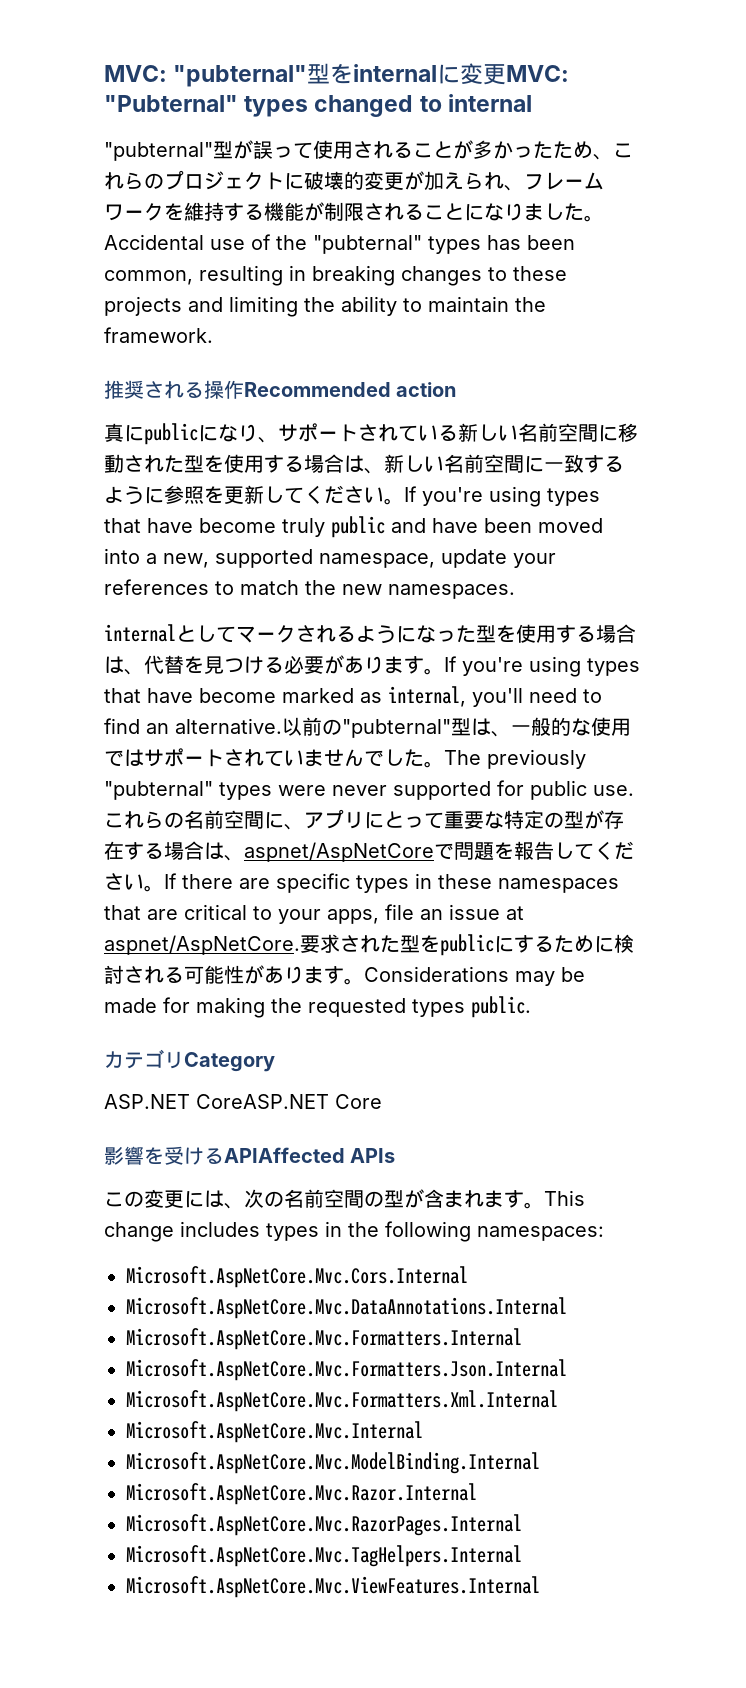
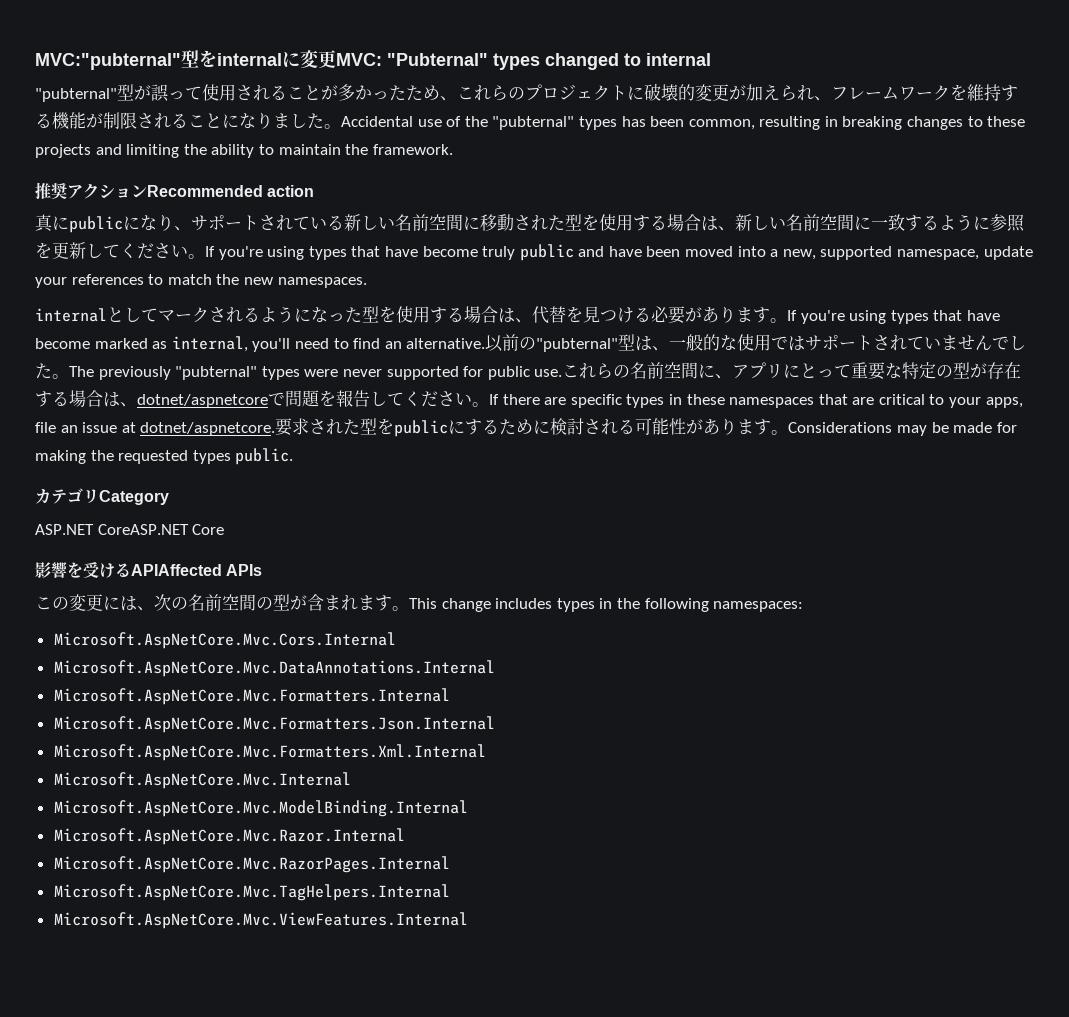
- MVC: "pubternal"型をinternalに変更MVC: "Pubternal" types changed to internal
+ MVC:"pubternal"型をinternalに変更MVC: "Pubternal" types changed to internal
- 推奨される操作Recommended action
+ 推奨アクションRecommended action
- これらの名前空間に、アプリにとって重要な特定の型が存在する場合は、aspnet/AspNetCoreで問題を報告してください。
+ これらの名前空間に、アプリにとって重要な特定の型が存在する場合は、dotnet/aspnetcoreで問題を報告してください。
- If there are specific types in these namespaces that are critical to your apps, file an issue at aspnet/AspNetCore.
+ If there are specific types in these namespaces that are critical to your apps, file an issue at dotnet/aspnetcore.

